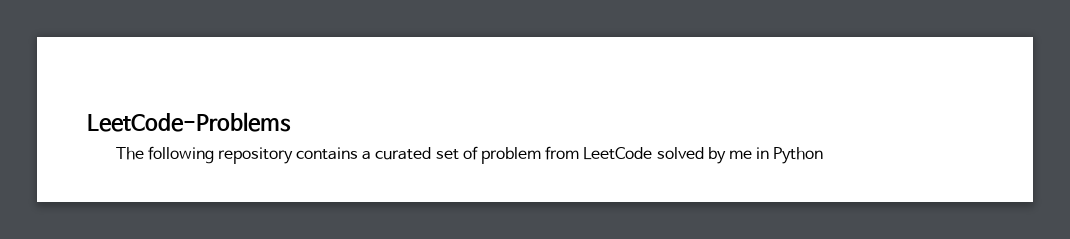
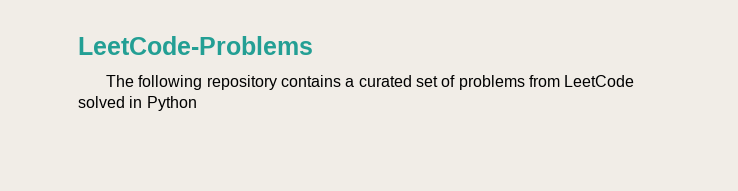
- The following repository contains a curated set of problem from LeetCode solved by me in Python
+ The following repository contains a curated set of problems from LeetCode solved in Python

